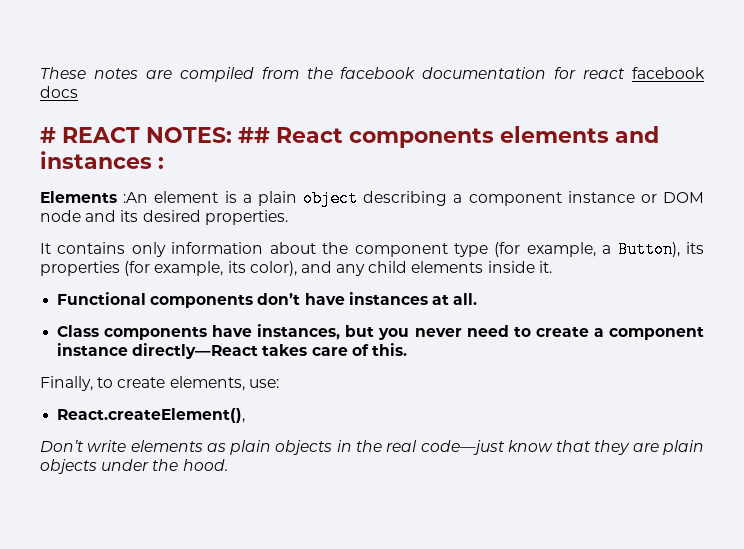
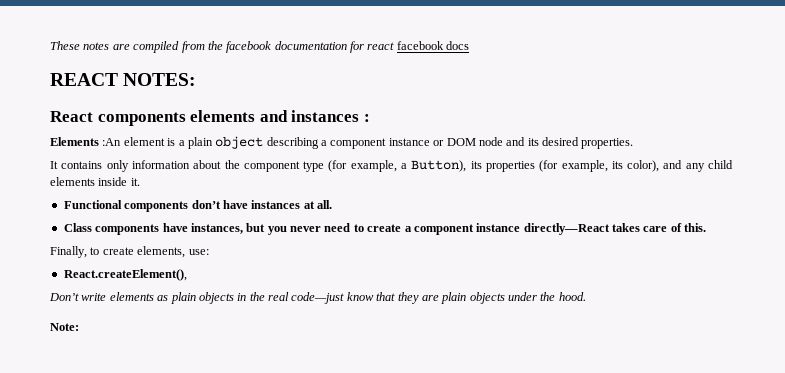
- # REACT NOTES: ## React components elements and instances :
+ REACT NOTES:
+ React components elements and instances :
+ Note:

